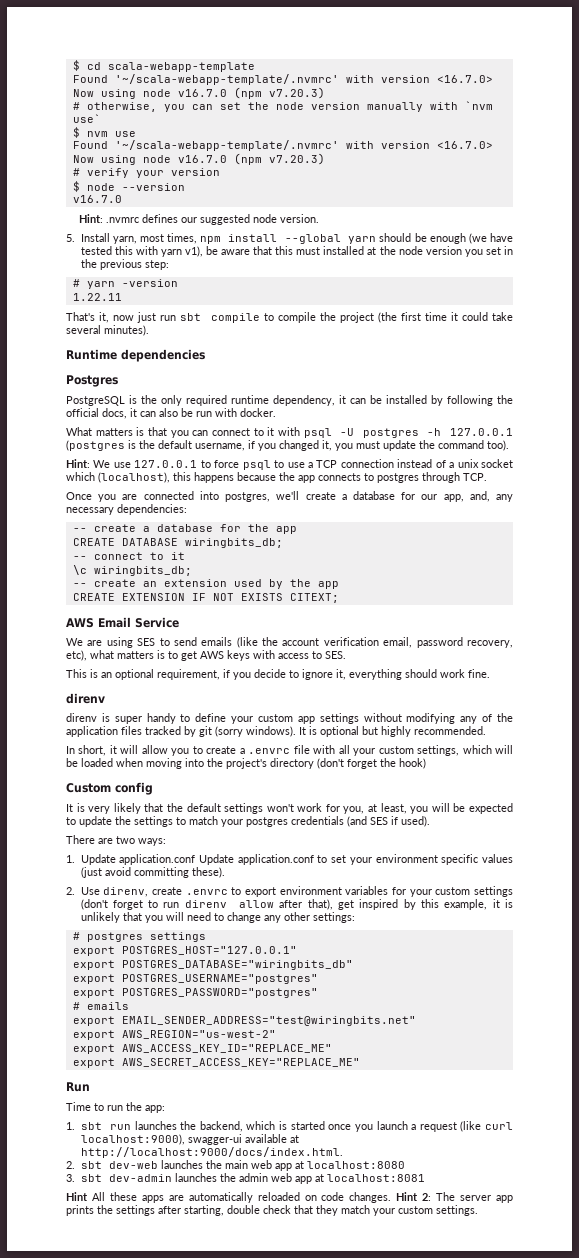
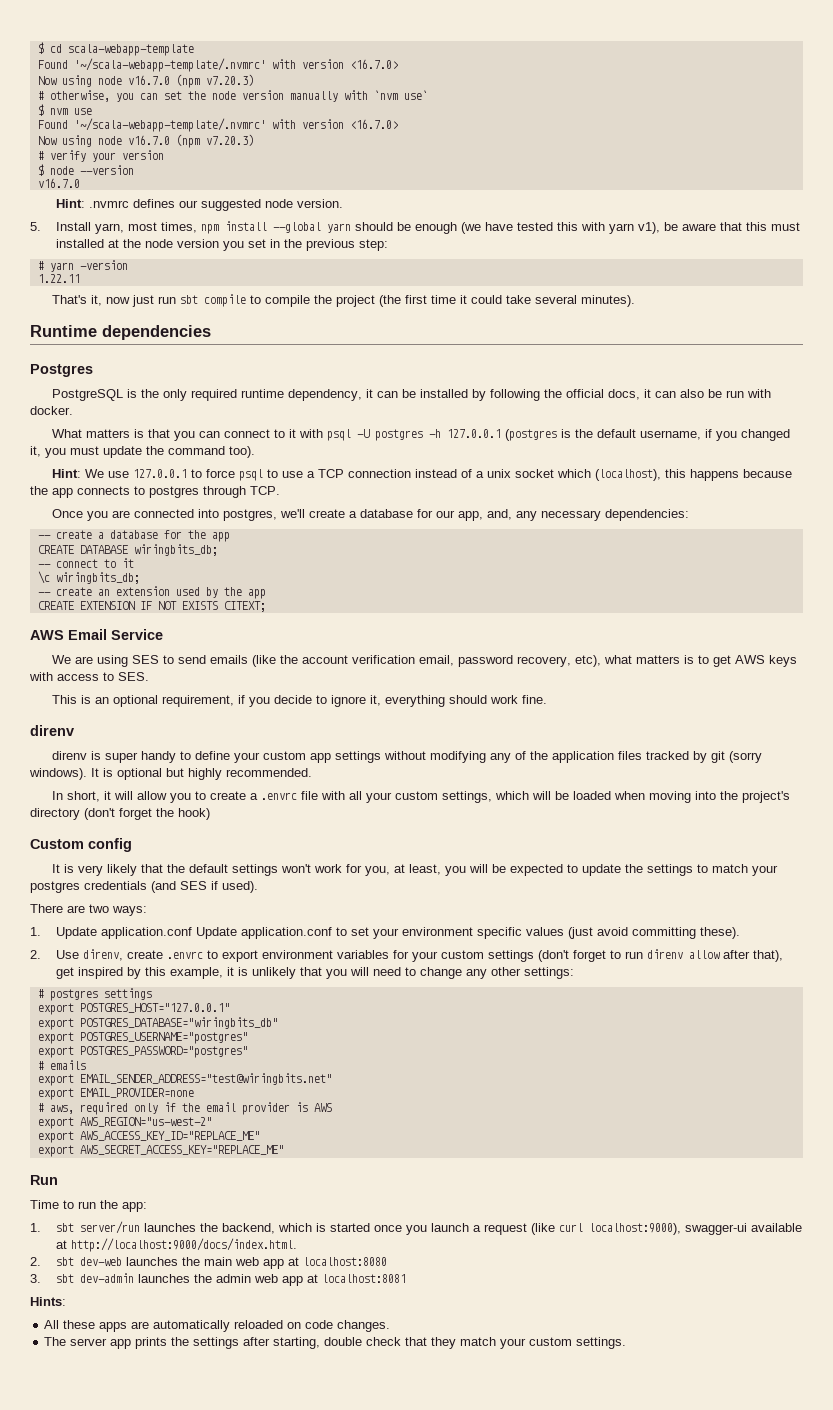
+ export EMAIL_PROVIDER=none
+ # aws, required only if the email provider is AWS
- 1. sbt run launches the backend, which is started once you launch a request (like curl localhost:9000), swagger-ui available at http://localhost:9000/docs/index.html.
+ 1. sbt server/run launches the backend, which is started once you launch a request (like curl localhost:9000), swagger-ui available at http://localhost:9000/docs/index.html.
- Hint All these apps are automatically reloaded on code changes. Hint 2: The server app prints the settings after starting, double check that they match your custom settings.
+ Hints:
+ All these apps are automatically reloaded on code changes.
+ The server app prints the settings after starting, double check that they match your custom settings.

